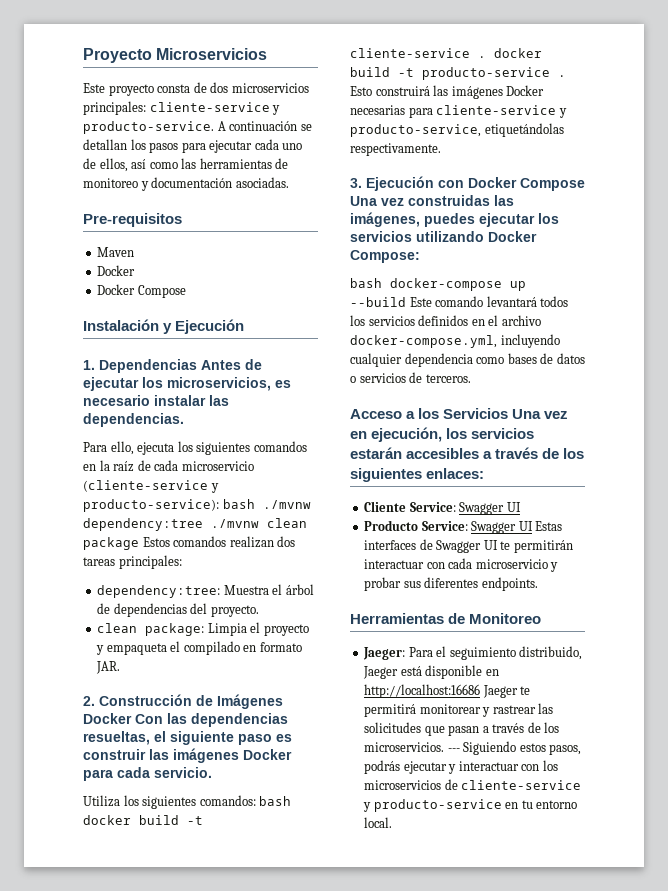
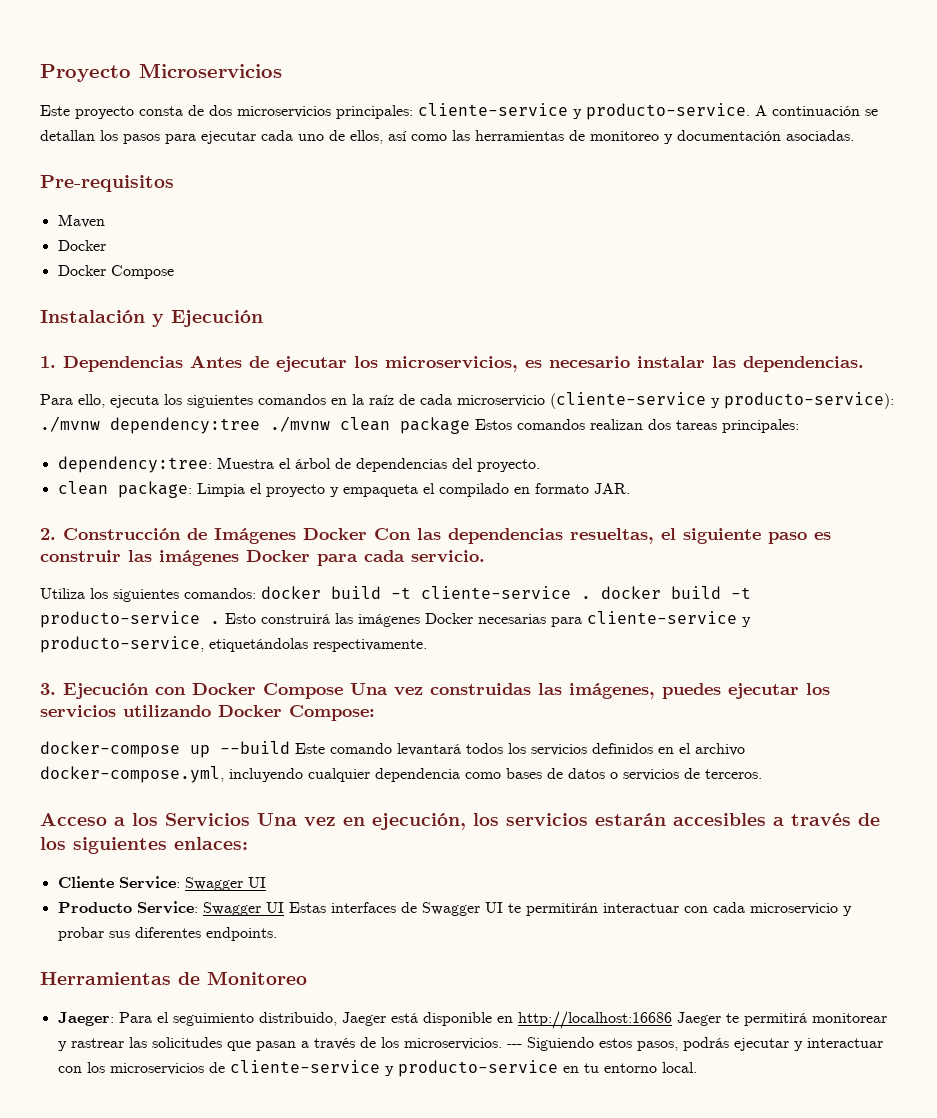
- Para ello, ejecuta los siguientes comandos en la raíz de cada microservicio (cliente-service y producto-service): bash ./mvnw dependency:tree ./mvnw clean package Estos comandos realizan dos tareas principales:
+ Para ello, ejecuta los siguientes comandos en la raíz de cada microservicio (cliente-service y producto-service): ./mvnw dependency:tree ./mvnw clean package Estos comandos realizan dos tareas principales:
- Utiliza los siguientes comandos: bash docker build -t cliente-service . docker build -t producto-service .
+ Utiliza los siguientes comandos: docker build -t cliente-service . docker build -t producto-service .
- bash docker-compose up --build Este comando levantará todos los servicios definidos en el archivo docker-compose.yml, incluyendo cualquier dependencia como bases de datos o servicios de terceros.
+ docker-compose up --build Este comando levantará todos los servicios definidos en el archivo docker-compose.yml, incluyendo cualquier dependencia como bases de datos o servicios de terceros.

